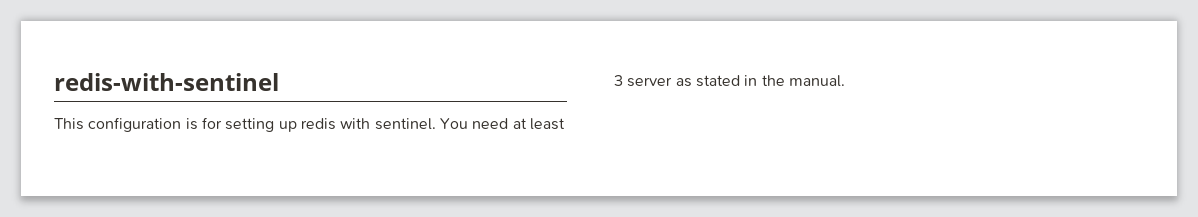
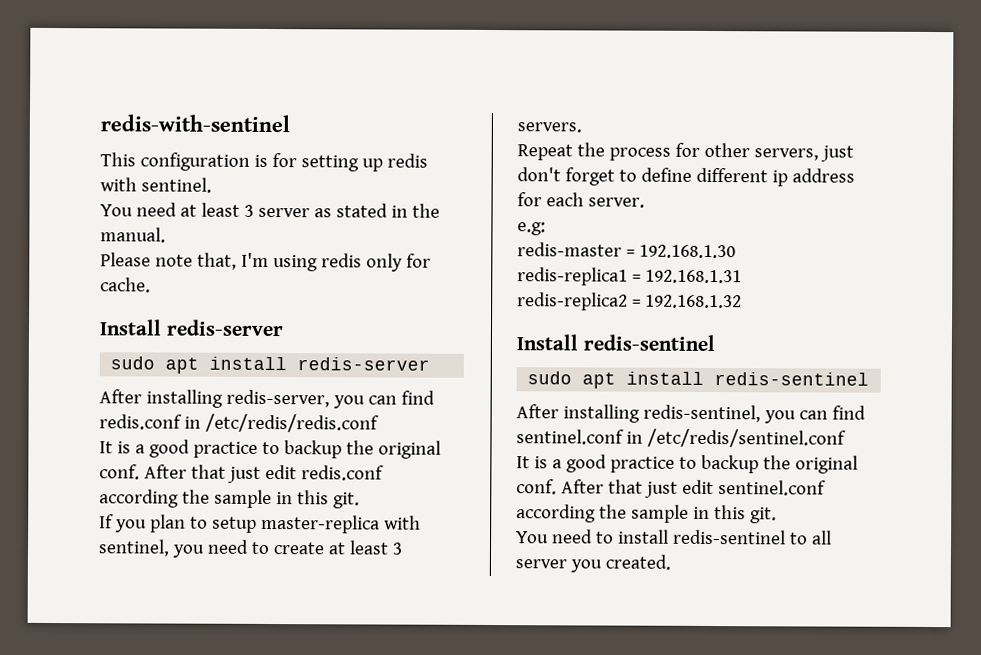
- This configuration is for setting up redis with sentinel. You need at least 3 server as stated in the manual.
+ This configuration is for setting up redis with sentinel.
+ You need at least 3 server as stated in the manual.
+ Please note that, I'm using redis only for cache.
+ Install redis-server
+ sudo apt install redis-server
+ After installing redis-server, you can find redis.conf in /etc/redis/redis.conf
+ It is a good practice to backup the original conf. After that just edit redis.conf according the sample in this git.
+ If you plan to setup master-replica with sentinel, you need to create at least 3 servers.
+ Repeat the process for other servers, just don't forget to define different ip address for each server.
+ e.g:
+ redis-master = 192.168.1.30
+ redis-replica1 = 192.168.1.31
+ redis-replica2 = 192.168.1.32
+ Install redis-sentinel
+ sudo apt install redis-sentinel
+ After installing redis-sentinel, you can find sentinel.conf in /etc/redis/sentinel.conf
+ It is a good practice to backup the original conf. After that just edit sentinel.conf according the sample in this git.
+ You need to install redis-sentinel to all server you created.

